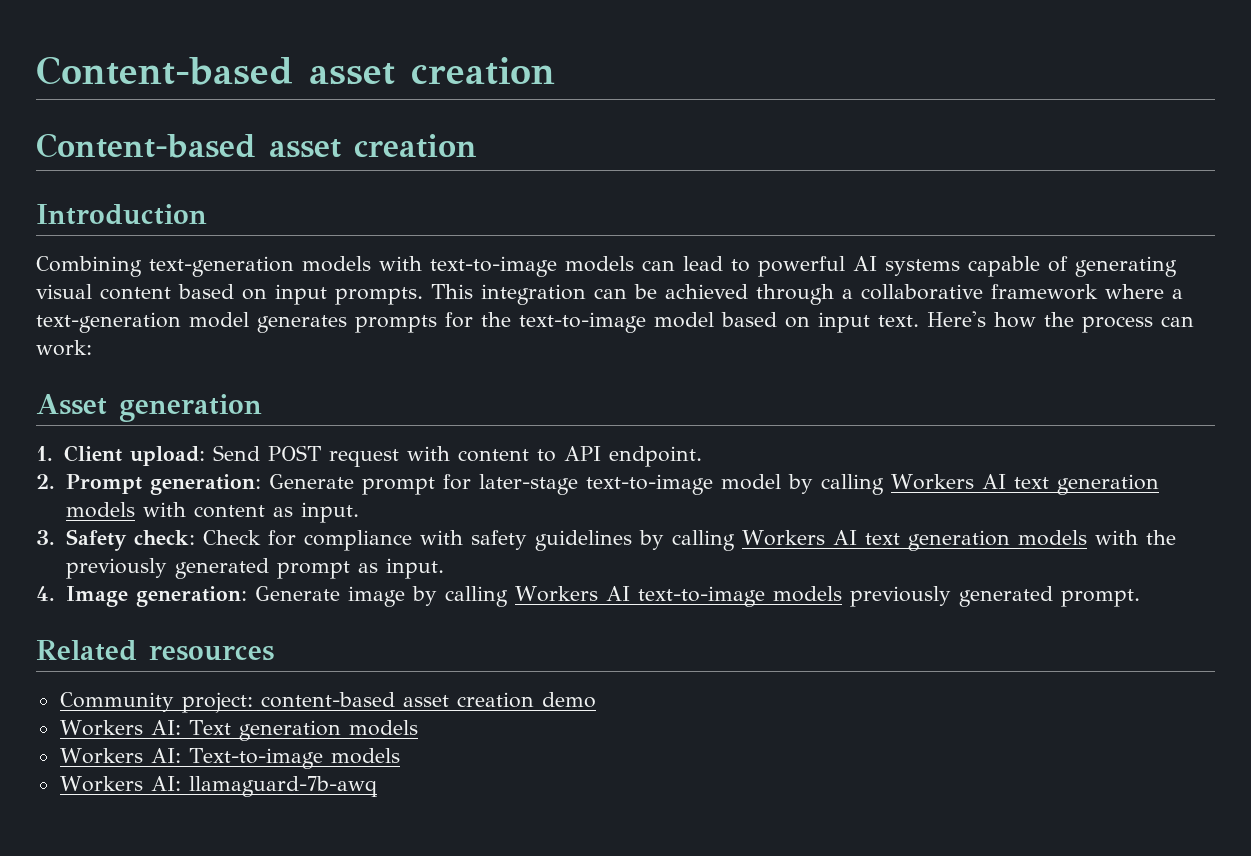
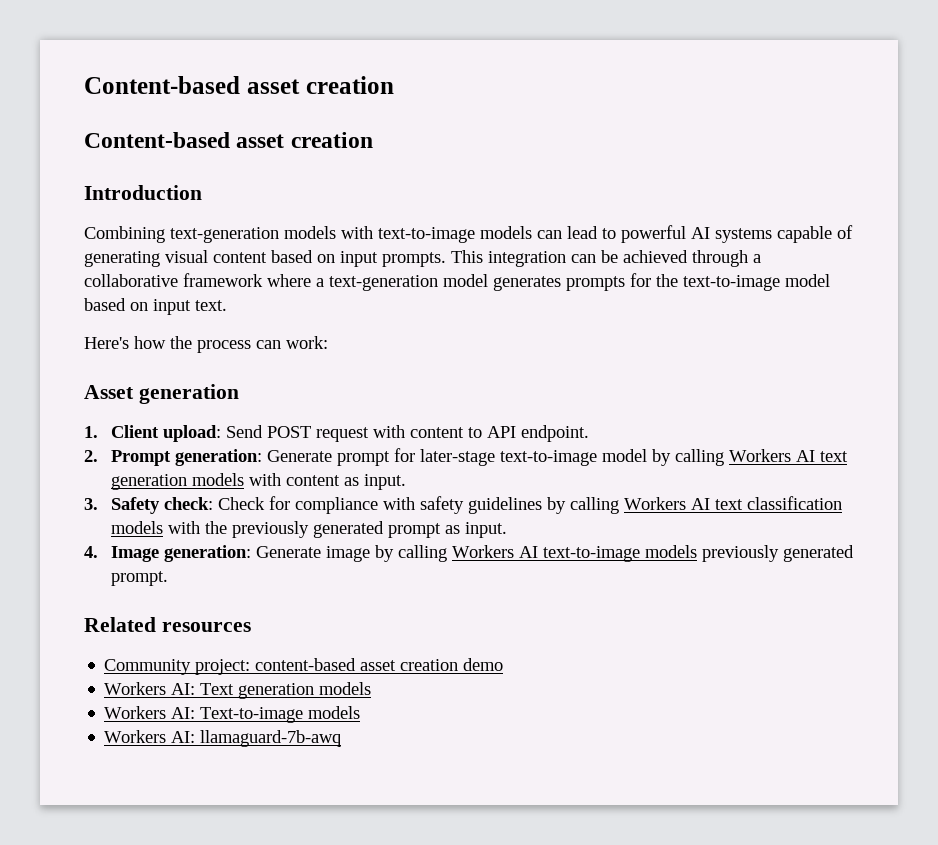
- This integration can be achieved through a collaborative framework where a text-generation model generates prompts for the text-to-image model based on input text. Here's how the process can work:
+ This integration can be achieved through a collaborative framework where a text-generation model generates prompts for the text-to-image model based on input text.
+ Here's how the process can work:
- 3. Safety check: Check for compliance with safety guidelines by calling Workers AI text generation models with the previously generated prompt as input.
+ 3. Safety check: Check for compliance with safety guidelines by calling Workers AI text classification models with the previously generated prompt as input.

